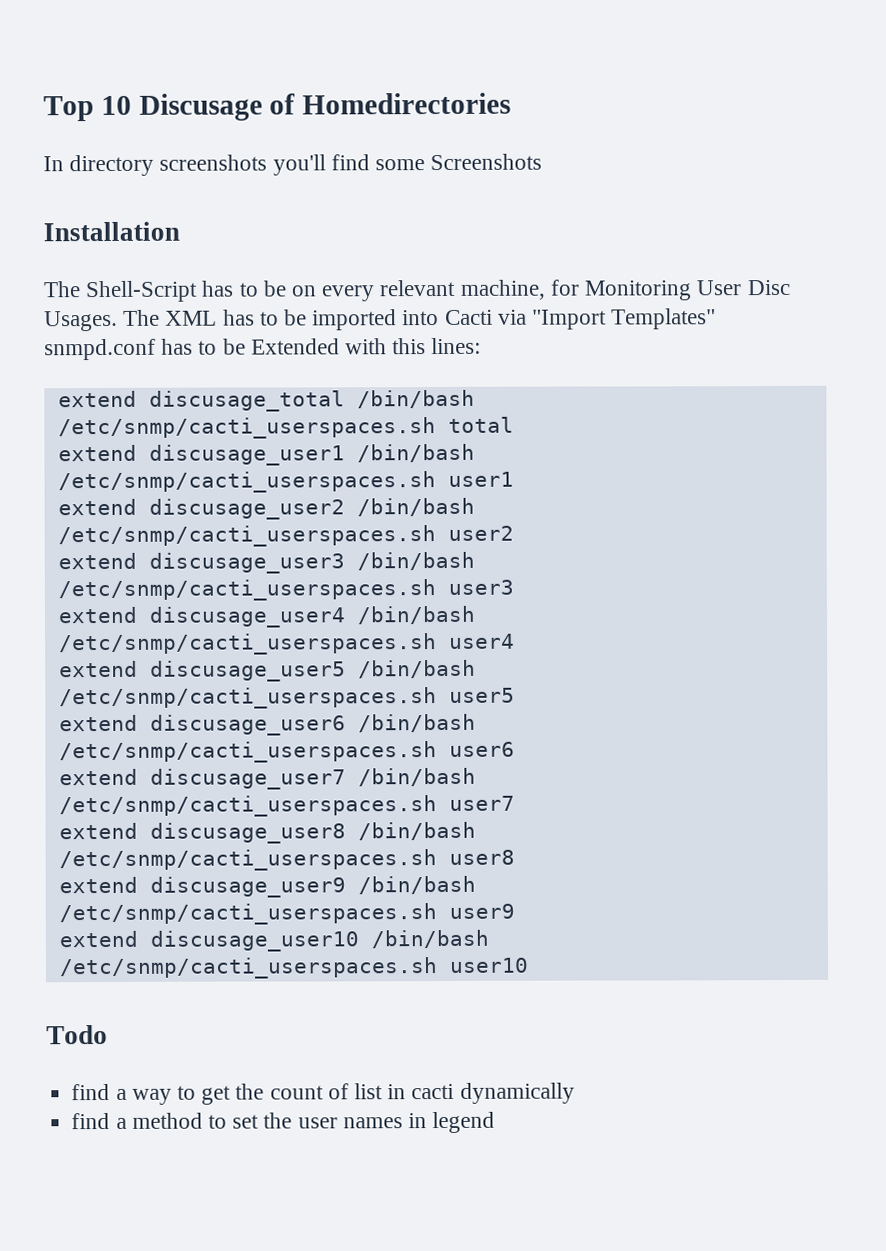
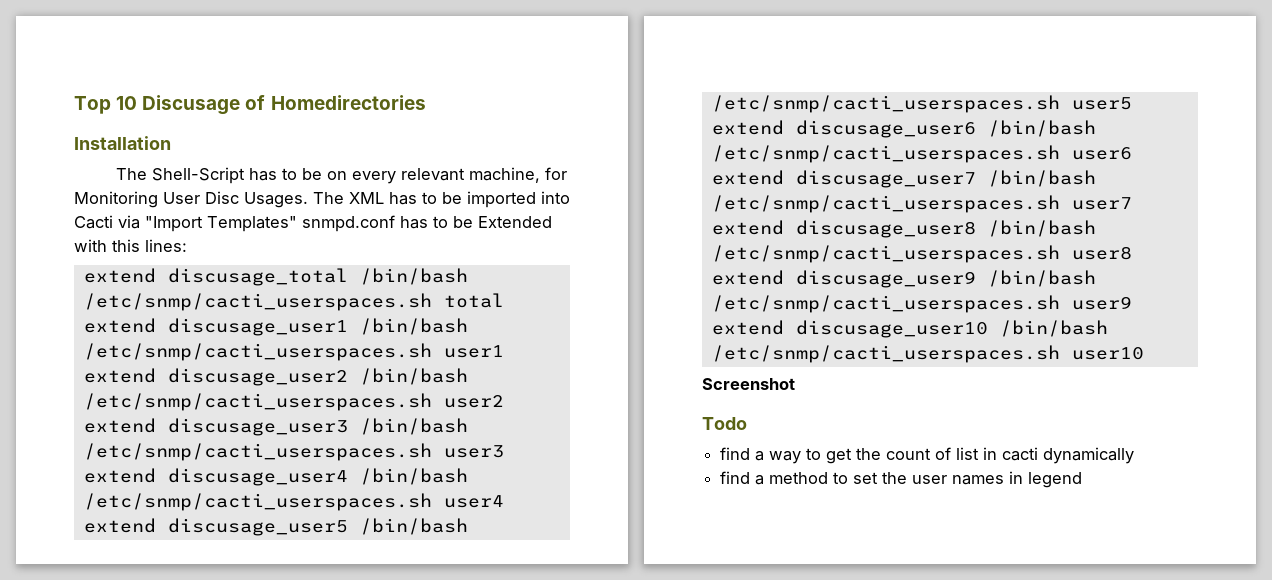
- In directory screenshots you'll find some Screenshots
+ Screenshot

